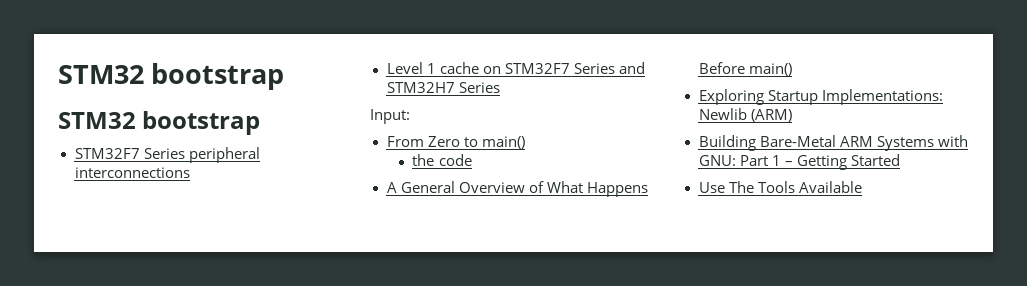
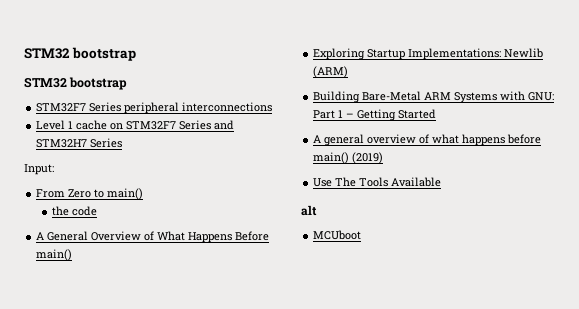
+ A general overview of what happens before main() (2019)
+ alt
+ MCUboot

